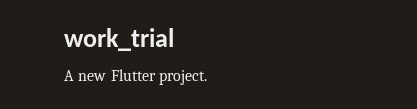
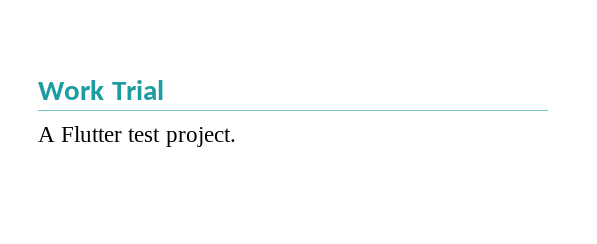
- work_trial
+ Work Trial
- A new Flutter project.
+ A Flutter test project.

